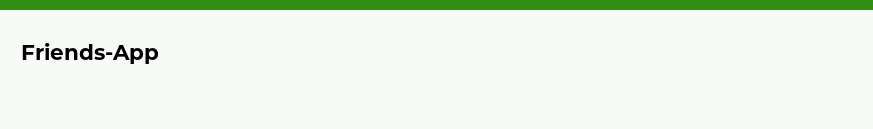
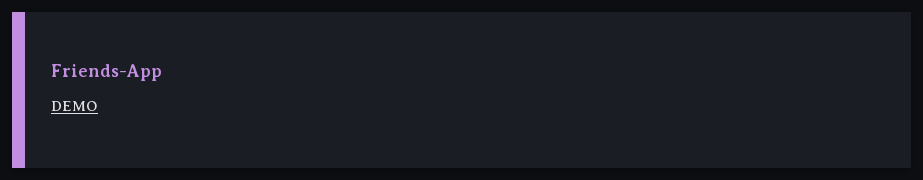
+ DEMO

